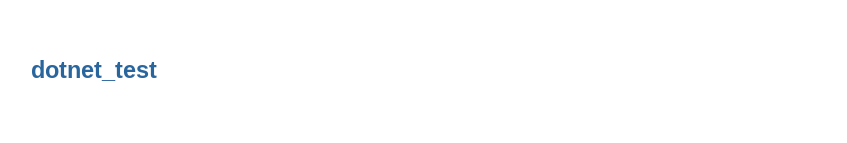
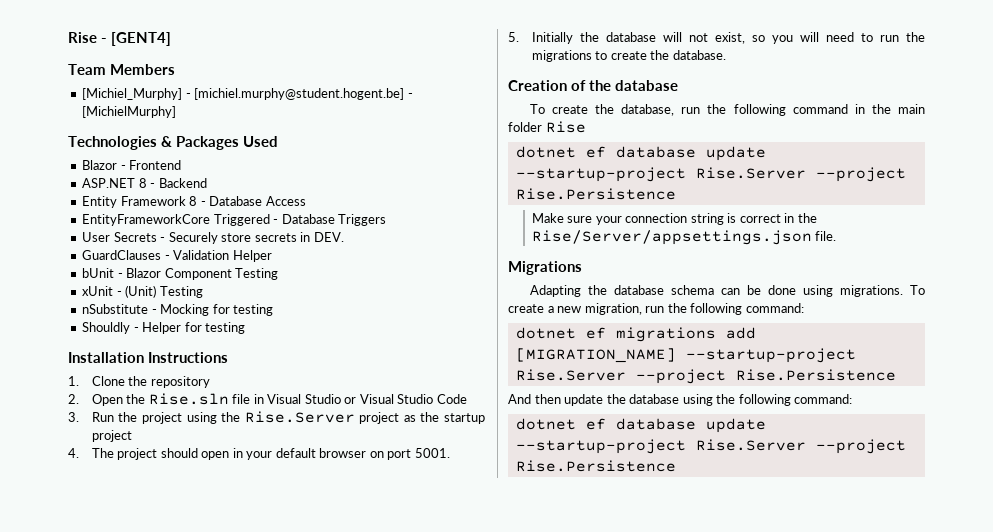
- dotnet_test
+ Rise - [GENT4]
+ Team Members
+ [Michiel_Murphy] - [michiel.murphy@student.hogent.be] - [MichielMurphy]
+ Technologies & Packages Used
+ Blazor - Frontend
+ ASP.NET 8 - Backend
+ Entity Framework 8 - Database Access
+ EntityFrameworkCore Triggered - Database Triggers
+ User Secrets - Securely store secrets in DEV.
+ GuardClauses - Validation Helper
+ bUnit - Blazor Component Testing
+ xUnit - (Unit) Testing
+ nSubstitute - Mocking for testing
+ Shouldly - Helper for testing
+ Installation Instructions
+ 1. Clone the repository
+ 2. Open the Rise.sln file in Visual Studio or Visual Studio Code
+ 3. Run the project using the Rise.Server project as the startup project
+ 4. The project should open in your default browser on port 5001.
+ 5. Initially the database will not exist, so you will need to run the migrations to create the database.
+ Creation of the database
+ To create the database, run the following command in the main folder Rise
+ dotnet ef database update --startup-project Rise.Server --project Rise.Persistence
+ Make sure your connection string is correct in the Rise/Server/appsettings.json file.
+ Migrations
+ Adapting the database schema can be done using migrations. To create a new migration, run the following command:
+ dotnet ef migrations add [MIGRATION_NAME] --startup-project Rise.Server --project Rise.Persistence
+ And then update the database using the following command:
+ dotnet ef database update --startup-project Rise.Server --project Rise.Persistence

